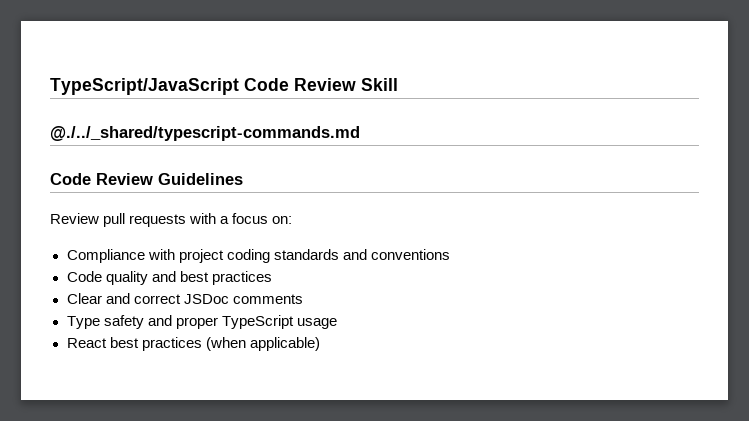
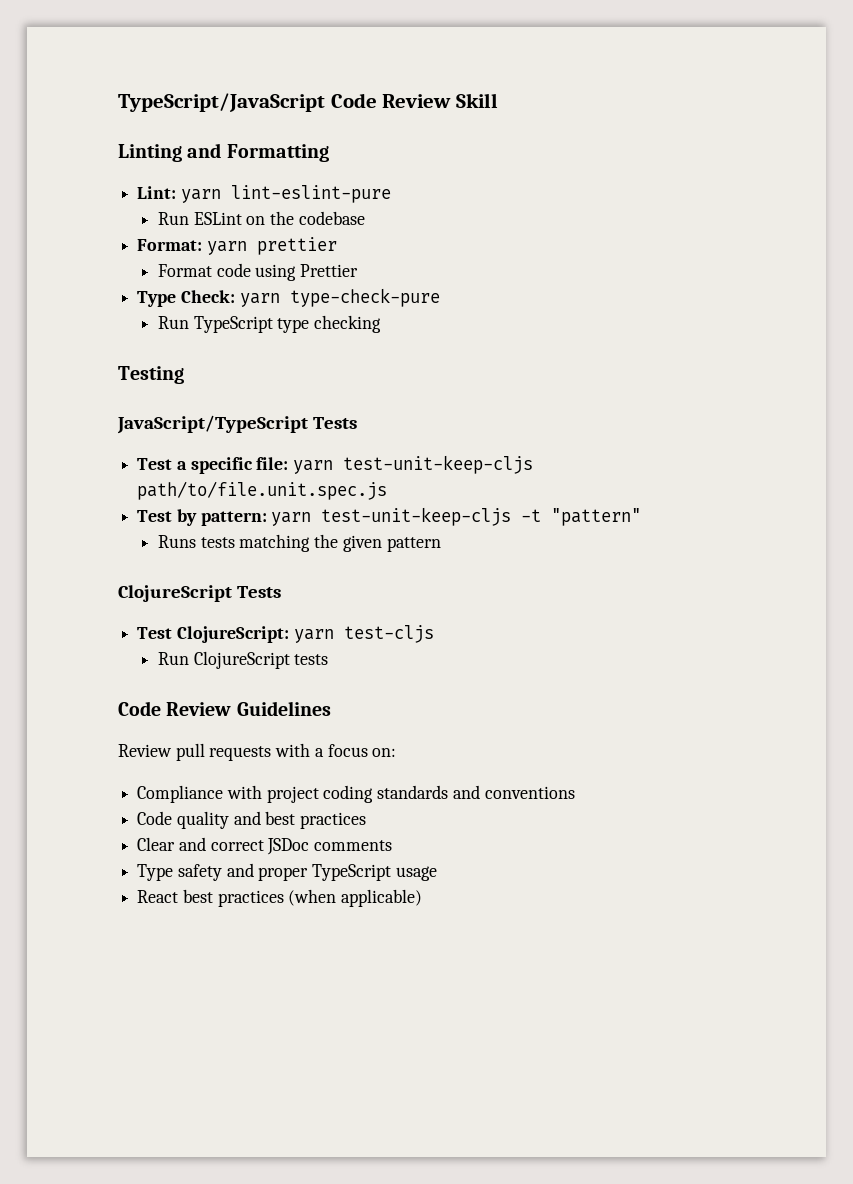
- @./../_shared/typescript-commands.md
+ Linting and Formatting
+ Lint: yarn lint-eslint-pure
+ Run ESLint on the codebase
+ Format: yarn prettier
+ Format code using Prettier
+ Type Check: yarn type-check-pure
+ Run TypeScript type checking
+ Testing
+ JavaScript/TypeScript Tests
+ Test a specific file: yarn test-unit-keep-cljs path/to/file.unit.spec.js
+ Test by pattern: yarn test-unit-keep-cljs -t "pattern"
+ Runs tests matching the given pattern
+ ClojureScript Tests
+ Test ClojureScript: yarn test-cljs
+ Run ClojureScript tests

